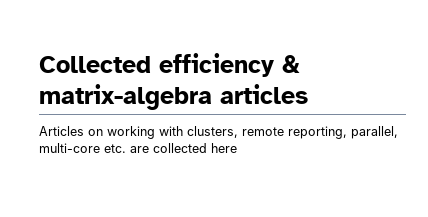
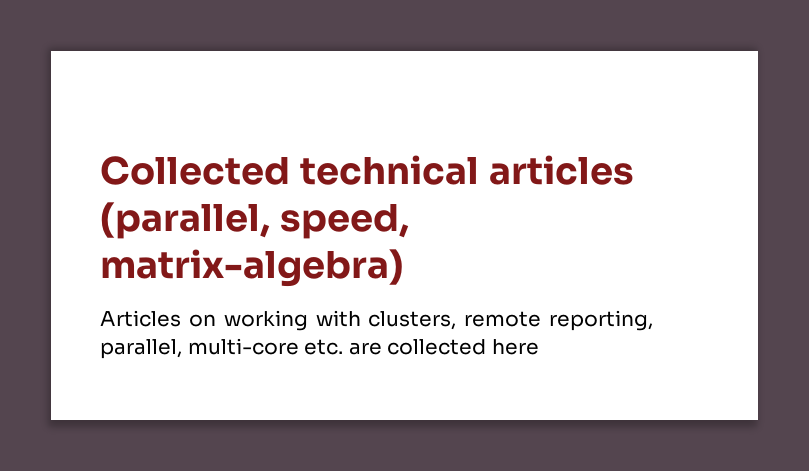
- Collected efficiency & matrix-algebra articles
+ Collected technical articles (parallel, speed, matrix-algebra)

